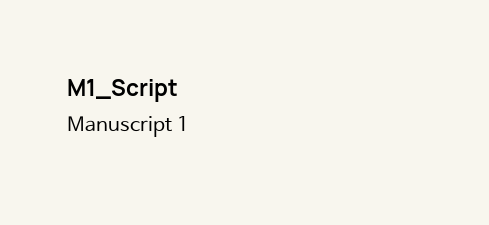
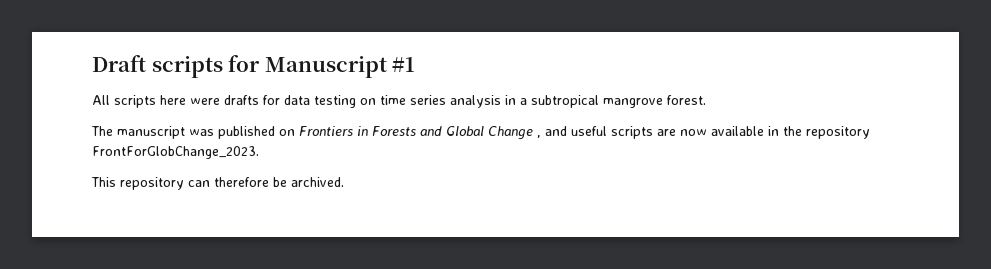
- M1_Script
- Manuscript 1
+ Draft scripts for Manuscript #1
+ All scripts here were drafts for data testing on time series analysis in a subtropical mangrove forest.
+ The manuscript was published on Frontiers in Forests and Global Change , and useful scripts are now available in the repository FrontForGlobChange_2023.
+ This repository can therefore be archived.

